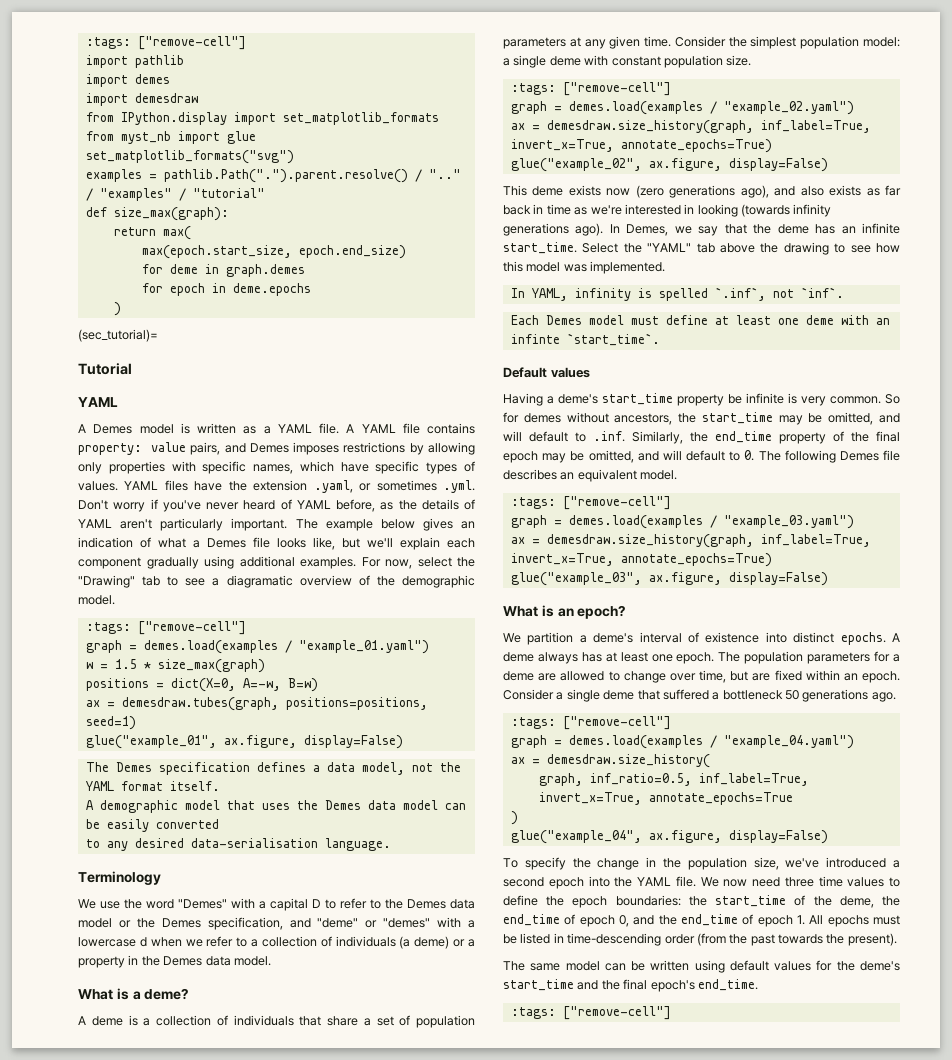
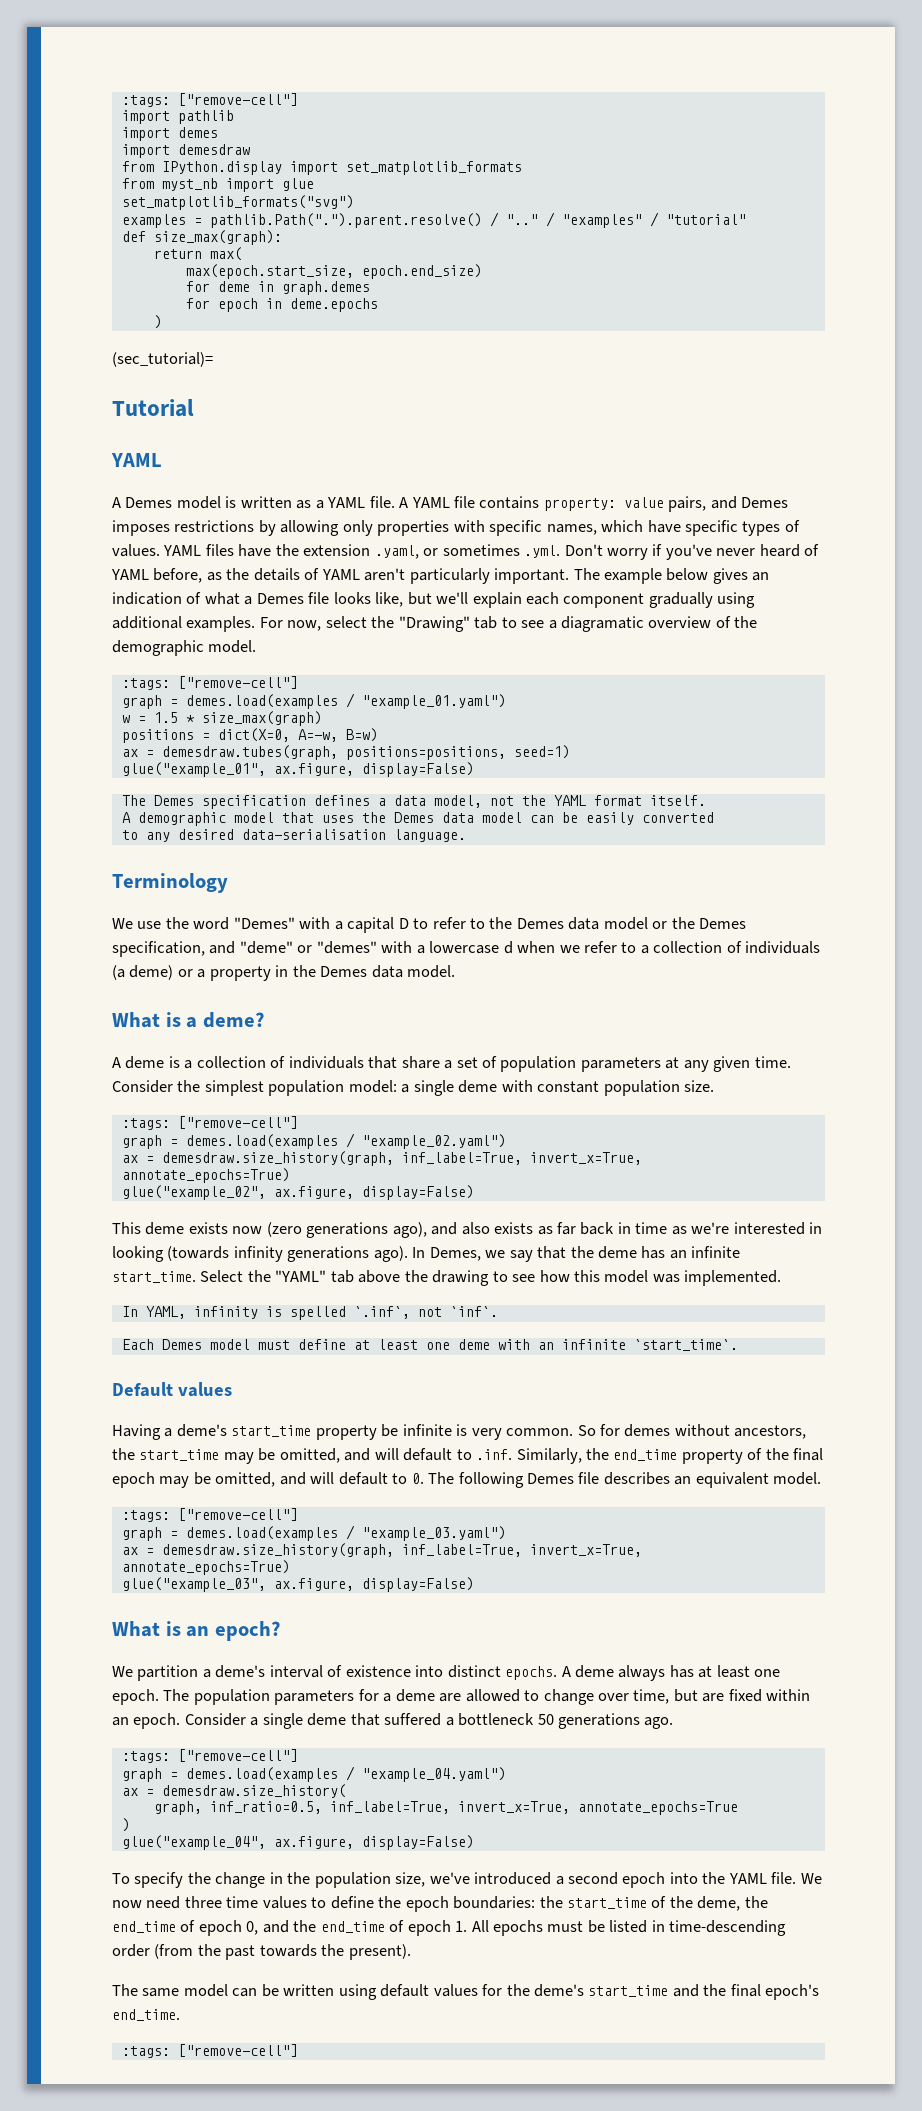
- Each Demes model must define at least one deme with an infinte `start_time`.
+ Each Demes model must define at least one deme with an infinite `start_time`.

